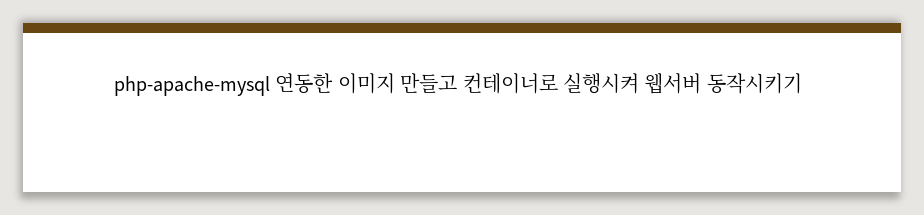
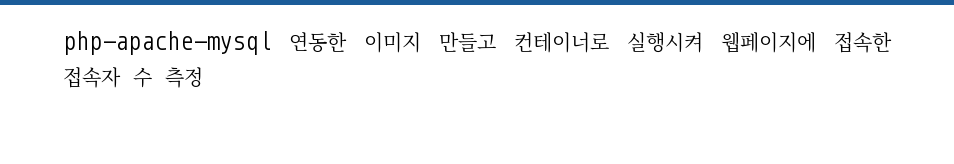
- php-apache-mysql 연동한 이미지 만들고 컨테이너로 실행시켜 웹서버 동작시키기
+ php-apache-mysql 연동한 이미지 만들고 컨테이너로 실행시켜 웹페이지에 접속한 접속자 수 측정

